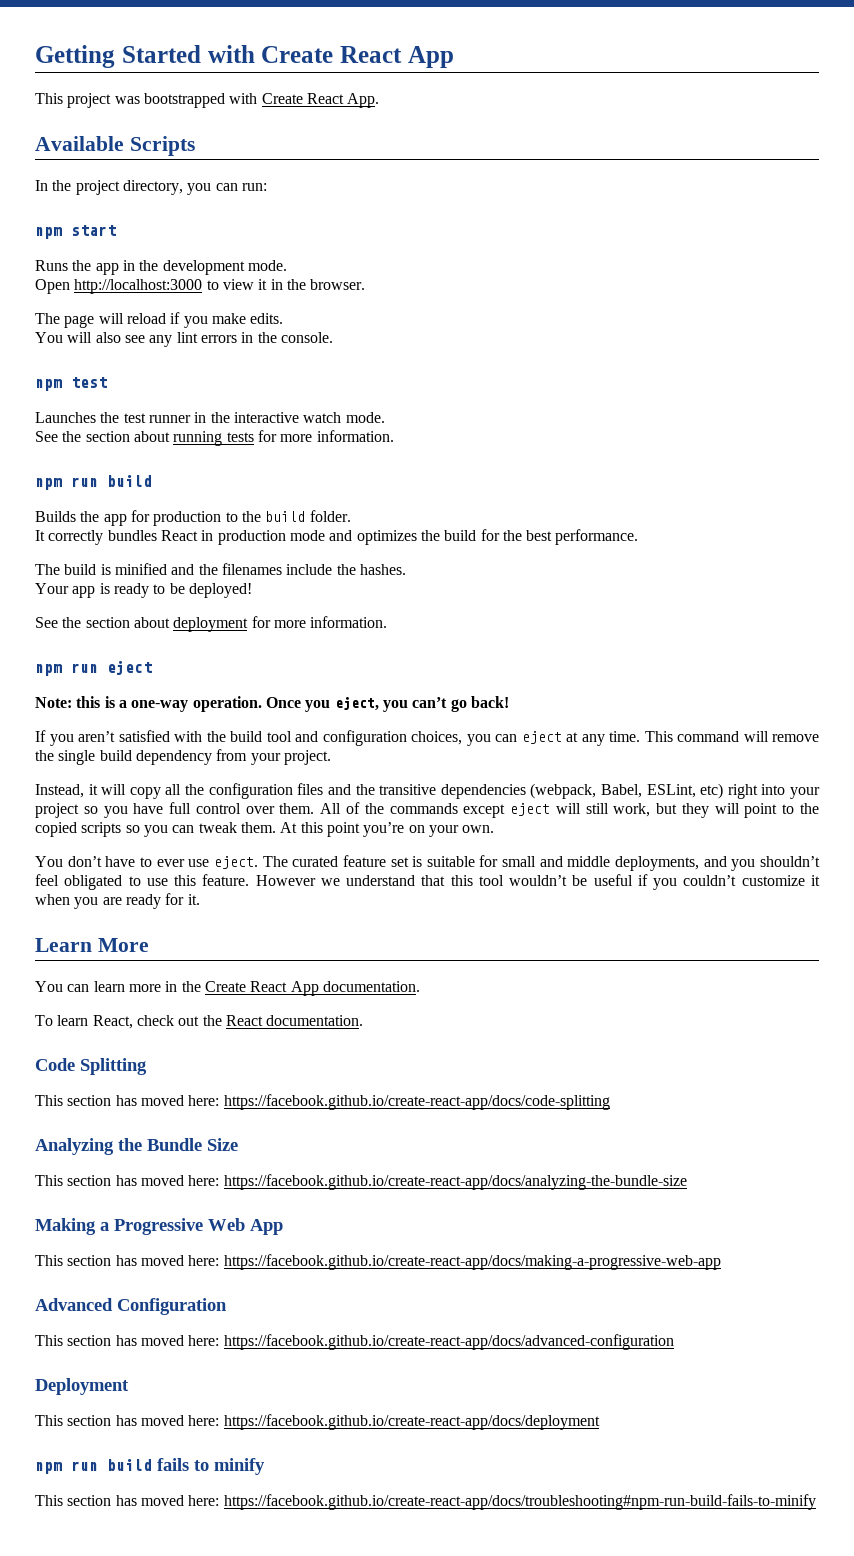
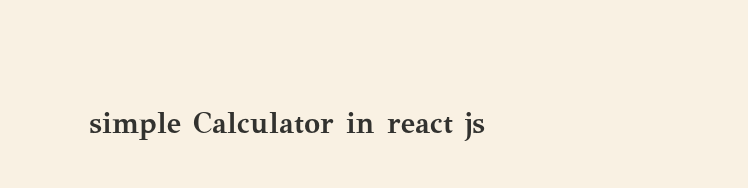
- Getting Started with Create React App
- This project was bootstrapped with Create React App.
- Available Scripts
- In the project directory, you can run:
- npm start
- Runs the app in the development mode.
- Open http://localhost:3000 to view it in the browser.
- The page will reload if you make edits.
- You will also see any lint errors in the console.
- npm test
- Launches the test runner in the interactive watch mode.
- See the section about running tests for more information.
- npm run build
- Builds the app for production to the build folder.
- It correctly bundles React in production mode and optimizes the build for the best performance.
- The build is minified and the filenames include the hashes.
- Your app is ready to be deployed!
- See the section about deployment for more information.
- npm run eject
- Note: this is a one-way operation. Once you eject, you can’t go back!
- If you aren’t satisfied with the build tool and configuration choices, you can eject at any time. This command will remove the single build dependency from your project.
- Instead, it will copy all the configuration files and the transitive dependencies (webpack, Babel, ESLint, etc) right into your project so you have full control over them. All of the commands except eject will still work, but they will point to the copied scripts so you can tweak them. At this point you’re on your own.
- You don’t have to ever use eject. The curated feature set is suitable for small and middle deployments, and you shouldn’t feel obligated to use this feature. However we understand that this tool wouldn’t be useful if you couldn’t customize it when you are ready for it.
- Learn More
- You can learn more in the Create React App documentation.
- To learn React, check out the React documentation.
- Code Splitting
- This section has moved here: https://facebook.github.io/create-react-app/docs/code-splitting
- Analyzing the Bundle Size
- This section has moved here: https://facebook.github.io/create-react-app/docs/analyzing-the-bundle-size
- Making a Progressive Web App
- This section has moved here: https://facebook.github.io/create-react-app/docs/making-a-progressive-web-app
- Advanced Configuration
- This section has moved here: https://facebook.github.io/create-react-app/docs/advanced-configuration
- Deployment
- This section has moved here: https://facebook.github.io/create-react-app/docs/deployment
- npm run build fails to minify
- This section has moved here: https://facebook.github.io/create-react-app/docs/troubleshooting#npm-run-build-fails-to-minify
+ simple Calculator in react js

